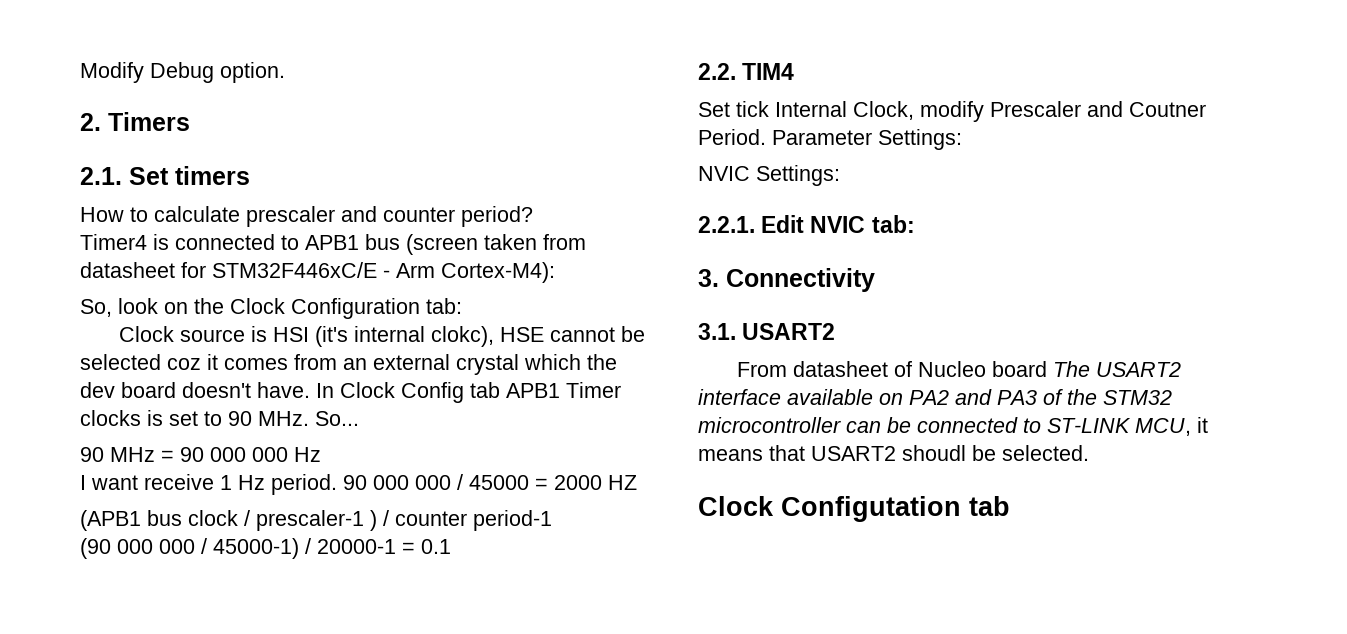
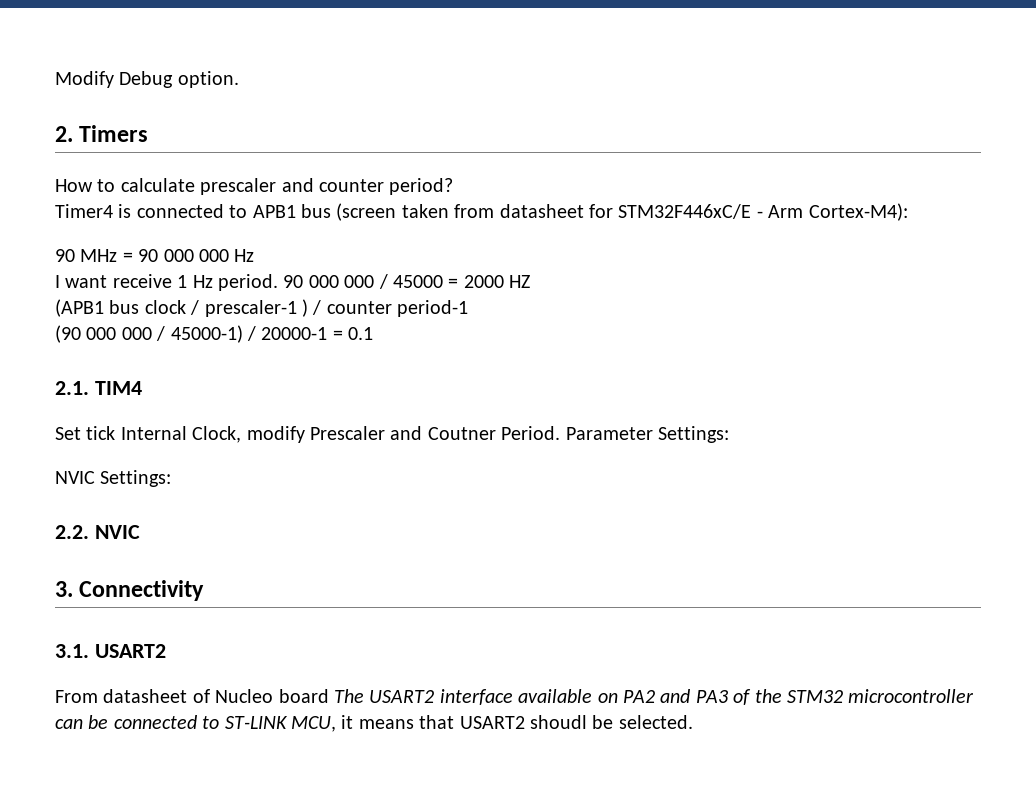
- 2.1. Set timers
- So, look on the Clock Configuration tab:
- Clock source is HSI (it's internal clokc), HSE cannot be selected coz it comes from an external crystal which the dev board doesn't have. In Clock Config tab APB1 Timer clocks is set to 90 MHz. So...
- 2.2. TIM4
+ 2.1. TIM4
- 2.2.1. Edit NVIC tab:
+ 2.2. NVIC
- Clock Configutation tab

